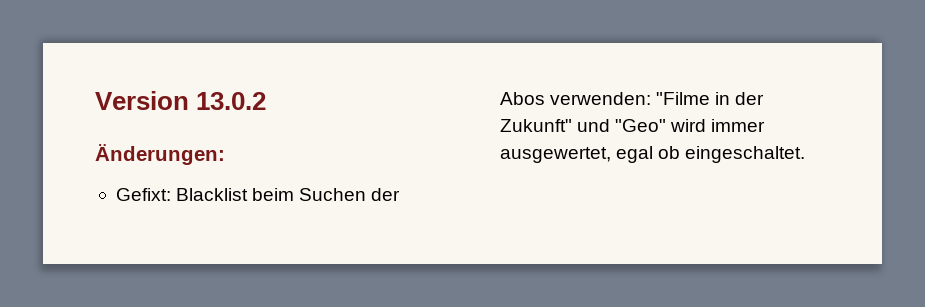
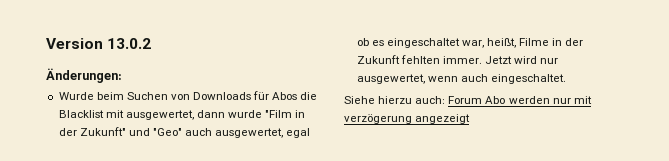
- Gefixt: Blacklist beim Suchen der Abos verwenden: "Filme in der Zukunft" und "Geo" wird immer ausgewertet, egal ob eingeschaltet.
+ Wurde beim Suchen von Downloads für Abos die Blacklist mit ausgewertet, dann wurde "Film in der Zukunft" und "Geo" auch ausgewertet, egal ob es eingeschaltet war, heißt, Filme in der Zukunft fehlten immer. Jetzt wird nur ausgewertet, wenn auch eingeschaltet.
+ Siehe hierzu auch: Forum Abo werden nur mit verzögerung angezeigt

